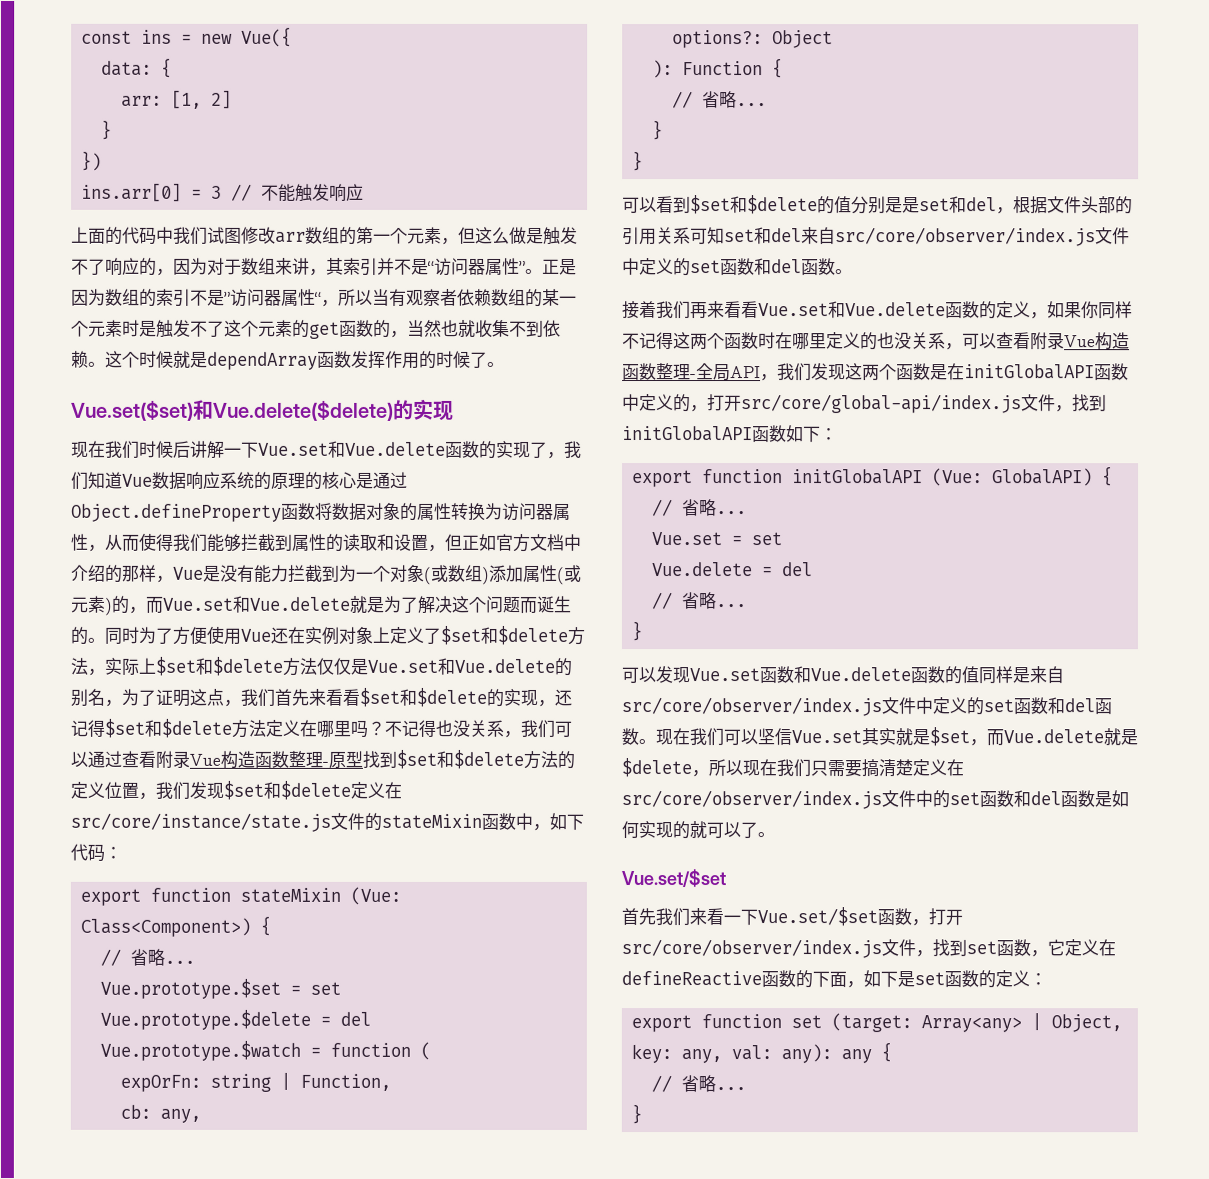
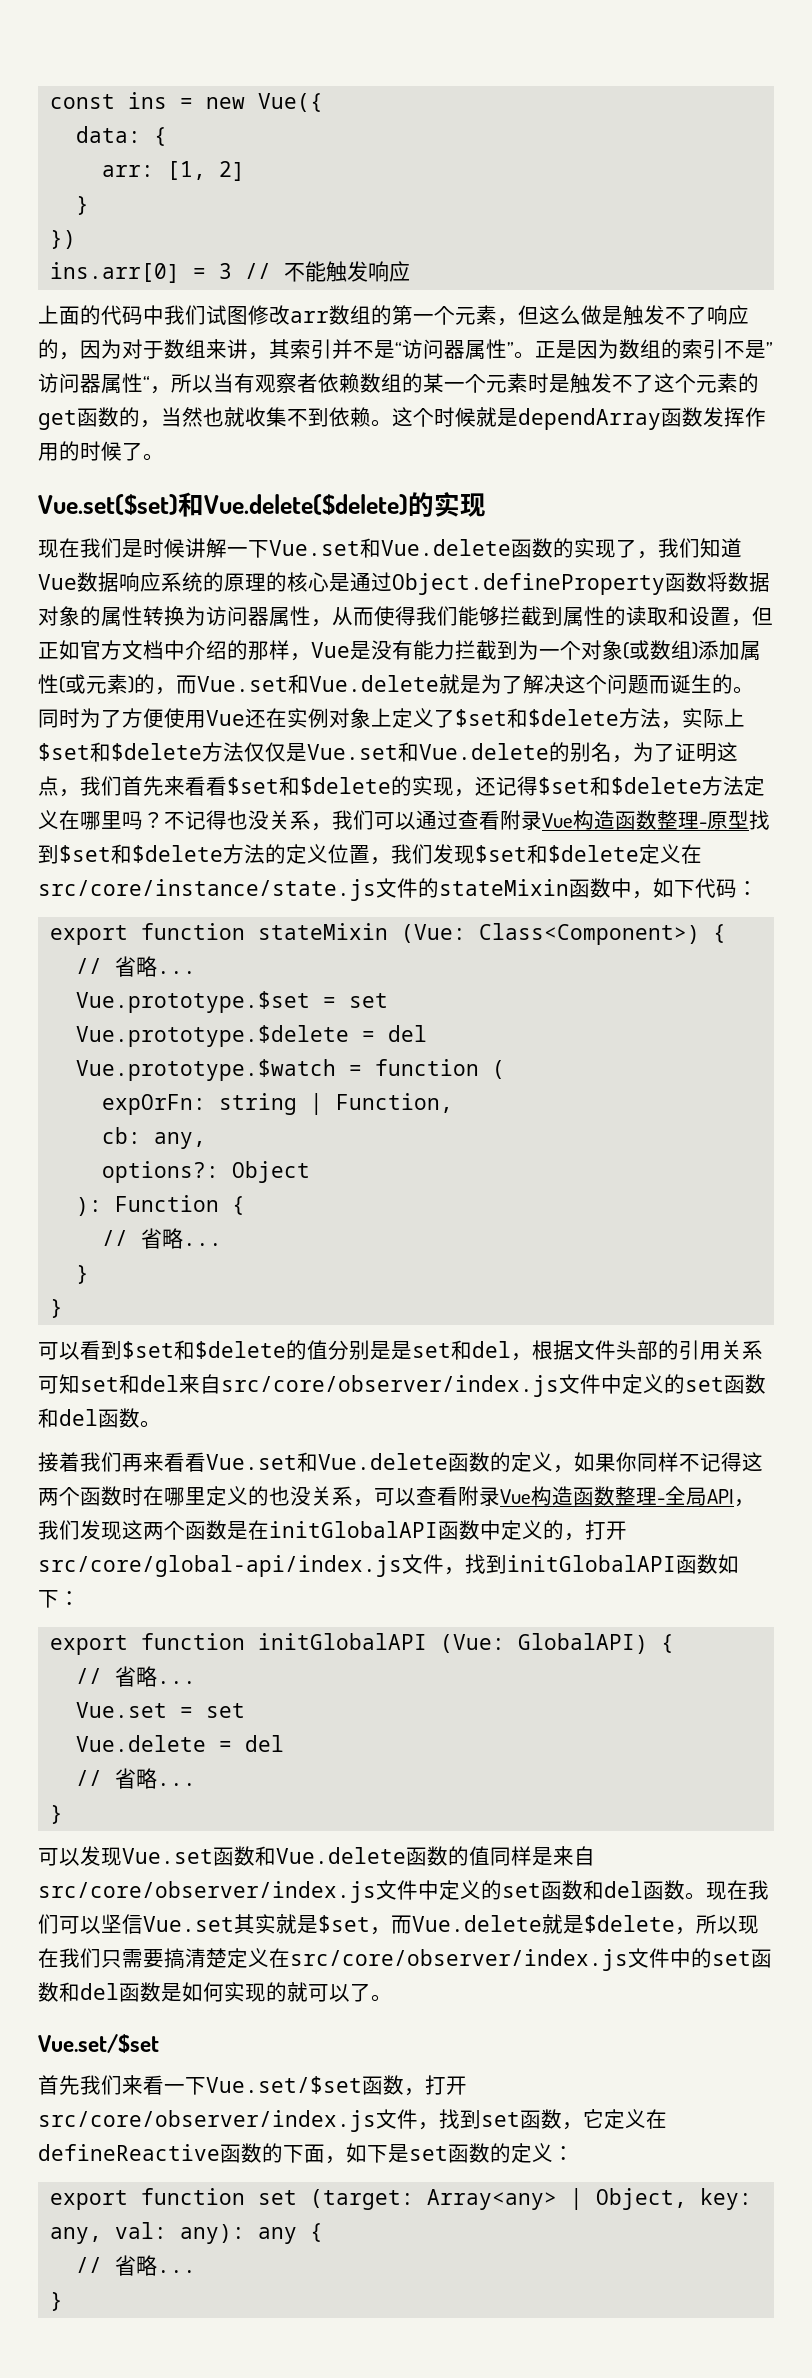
- 现在我们时候后讲解一下Vue.set和Vue.delete函数的实现了，我们知道Vue数据响应系统的原理的核心是通过Object.defineProperty函数将数据对象的属性转换为访问器属性，从而使得我们能够拦截到属性的读取和设置，但正如官方文档中介绍的那样，Vue是没有能力拦截到为一个对象(或数组)添加属性(或元素)的，而Vue.set和Vue.delete就是为了解决这个问题而诞生的。
+ 现在我们是时候讲解一下Vue.set和Vue.delete函数的实现了，我们知道Vue数据响应系统的原理的核心是通过Object.defineProperty函数将数据对象的属性转换为访问器属性，从而使得我们能够拦截到属性的读取和设置，但正如官方文档中介绍的那样，Vue是没有能力拦截到为一个对象(或数组)添加属性(或元素)的，而Vue.set和Vue.delete就是为了解决这个问题而诞生的。

